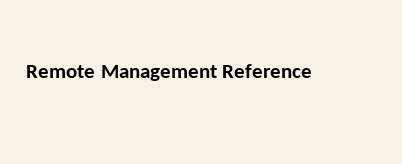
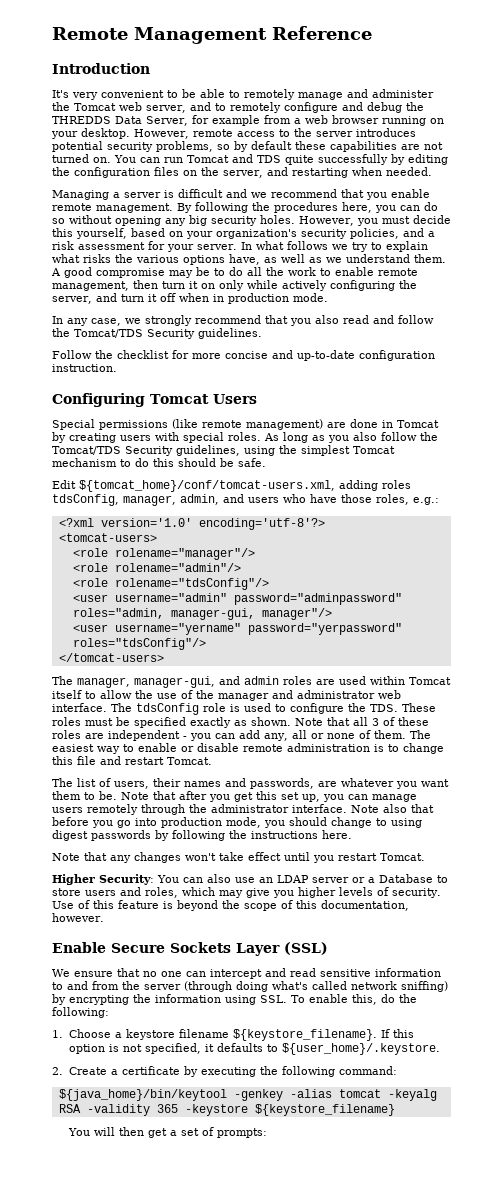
+ Introduction
+ It's very convenient to be able to remotely manage and administer the Tomcat web server, and to remotely configure and debug the THREDDS Data Server, for example from a web browser running on your desktop. However, remote access to the server introduces potential security problems, so by default these capabilities are not turned on. You can run Tomcat and TDS quite successfully by editing the configuration files on the server, and restarting when needed.
+ Managing a server is difficult and we recommend that you enable remote management. By following the procedures here, you can do so without opening any big security holes. However, you must decide this yourself, based on your organization's security policies, and a risk assessment for your server. In what follows we try to explain what risks the various options have, as well as we understand them. A good compromise may be to do all the work to enable remote management, then turn it on only while actively configuring the server, and turn it off when in production mode.
+ In any case, we strongly recommend that you also read and follow the Tomcat/TDS Security guidelines.
+ Follow the checklist for more concise and up-to-date configuration instruction.
+ Configuring Tomcat Users
+ Special permissions (like remote management) are done in Tomcat by creating users with special roles. As long as you also follow the Tomcat/TDS Security guidelines, using the simplest Tomcat mechanism to do this should be safe.
+ Edit ${tomcat_home}/conf/tomcat-users.xml, adding roles tdsConfig, manager, admin, and users who have those roles, e.g.:
+ <?xml version='1.0' encoding='utf-8'?>
+ <tomcat-users>
+ <role rolename="manager"/>
+ <role rolename="admin"/>
+ <role rolename="tdsConfig"/>
+ <user username="admin" password="adminpassword" roles="admin, manager-gui, manager"/>
+ <user username="yername" password="yerpassword" roles="tdsConfig"/>
+ </tomcat-users>
+ The manager, manager-gui, and admin roles are used within Tomcat itself to allow the use of the manager and administrator web interface. The tdsConfig role is used to configure the TDS. These roles must be specified exactly as shown. Note that all 3 of these roles are independent - you can add any, all or none of them. The easiest way to enable or disable remote administration is to change this file and restart Tomcat.
+ The list of users, their names and passwords, are whatever you want them to be. Note that after you get this set up, you can manage users remotely through the administrator interface. Note also that before you go into production mode, you should change to using digest passwords by following the instructions here.
+ Note that any changes won't take effect until you restart Tomcat.
+ Higher Security: You can also use an LDAP server or a Database to store users and roles, which may give you higher levels of security. Use of this feature is beyond the scope of this documentation, however.
+ Enable Secure Sockets Layer (SSL)
+ We ensure that no one can intercept and read sensitive information to and from the server (through doing what's called network sniffing) by encrypting the information using SSL. To enable this, do the following:
+ 1. Choose a keystore filename ${keystore_filename}. If this option is not specified, it defaults to ${user_home}/.keystore.
+ 2. Create a certificate by executing the following command:
+ ${java_home}/bin/keytool -genkey -alias tomcat -keyalg RSA -validity 365 -keystore ${keystore_filename}
+ You will then get a set of prompts:

